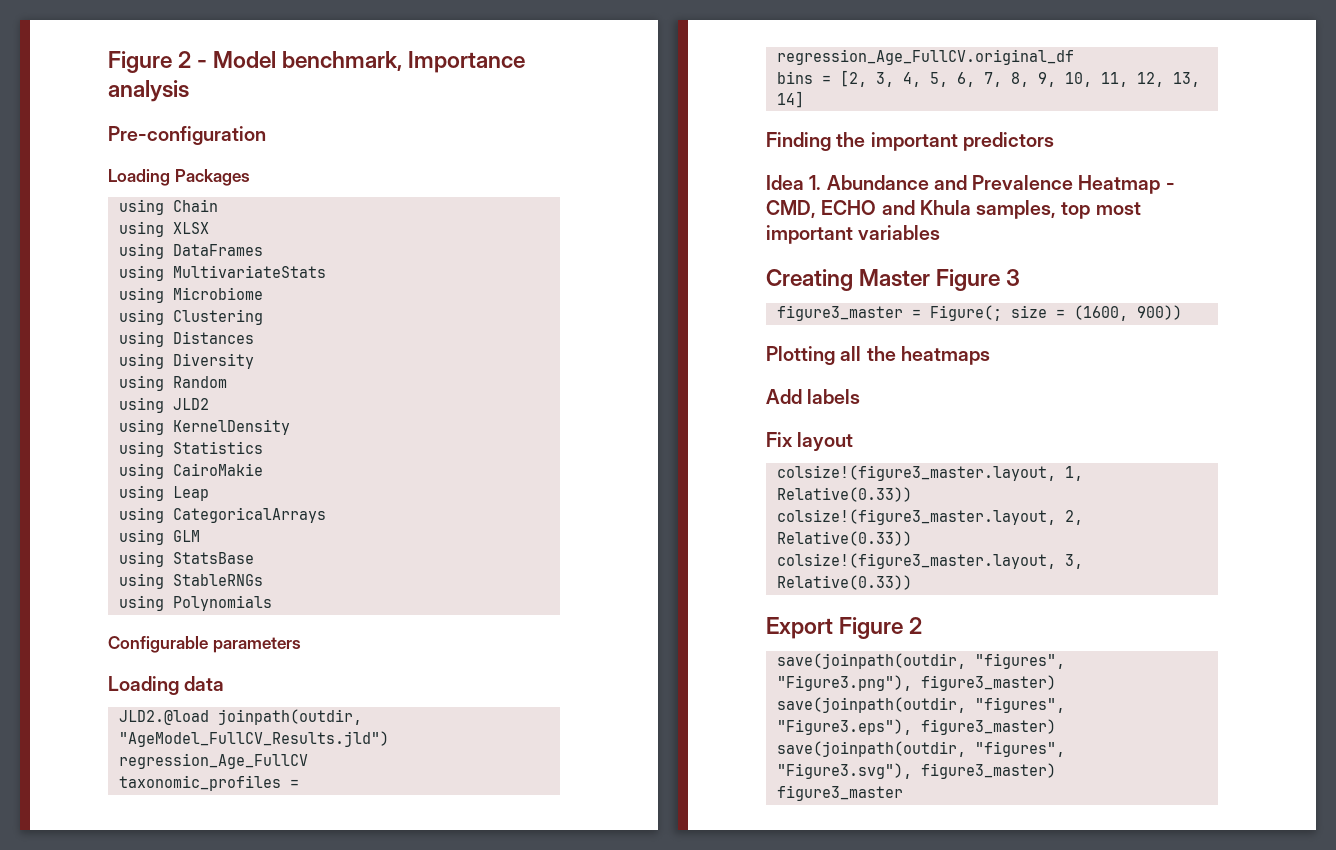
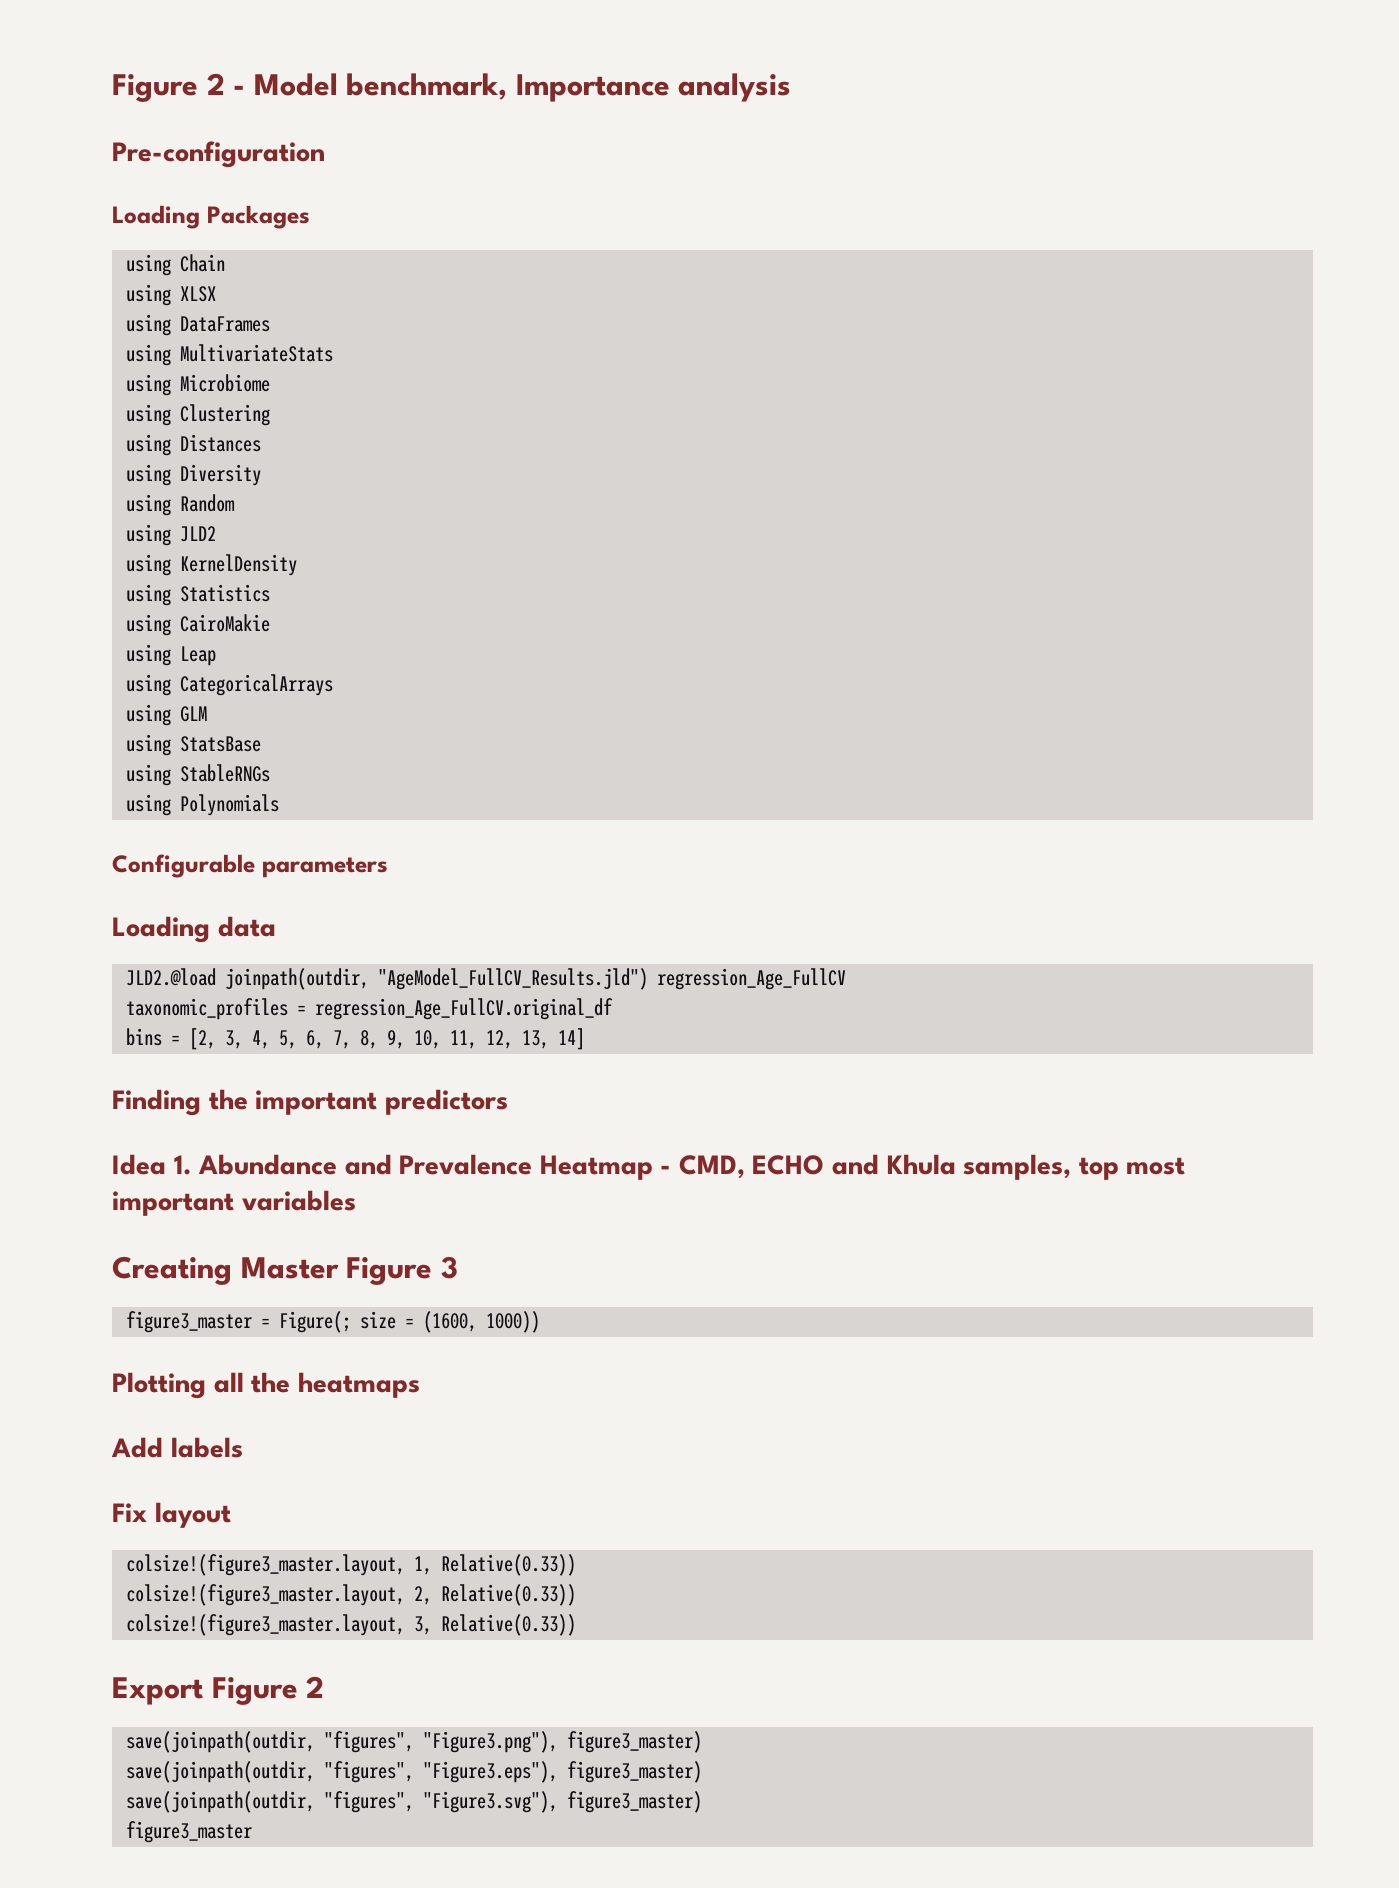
- figure3_master = Figure(; size = (1600, 900))
+ figure3_master = Figure(; size = (1600, 1000))

